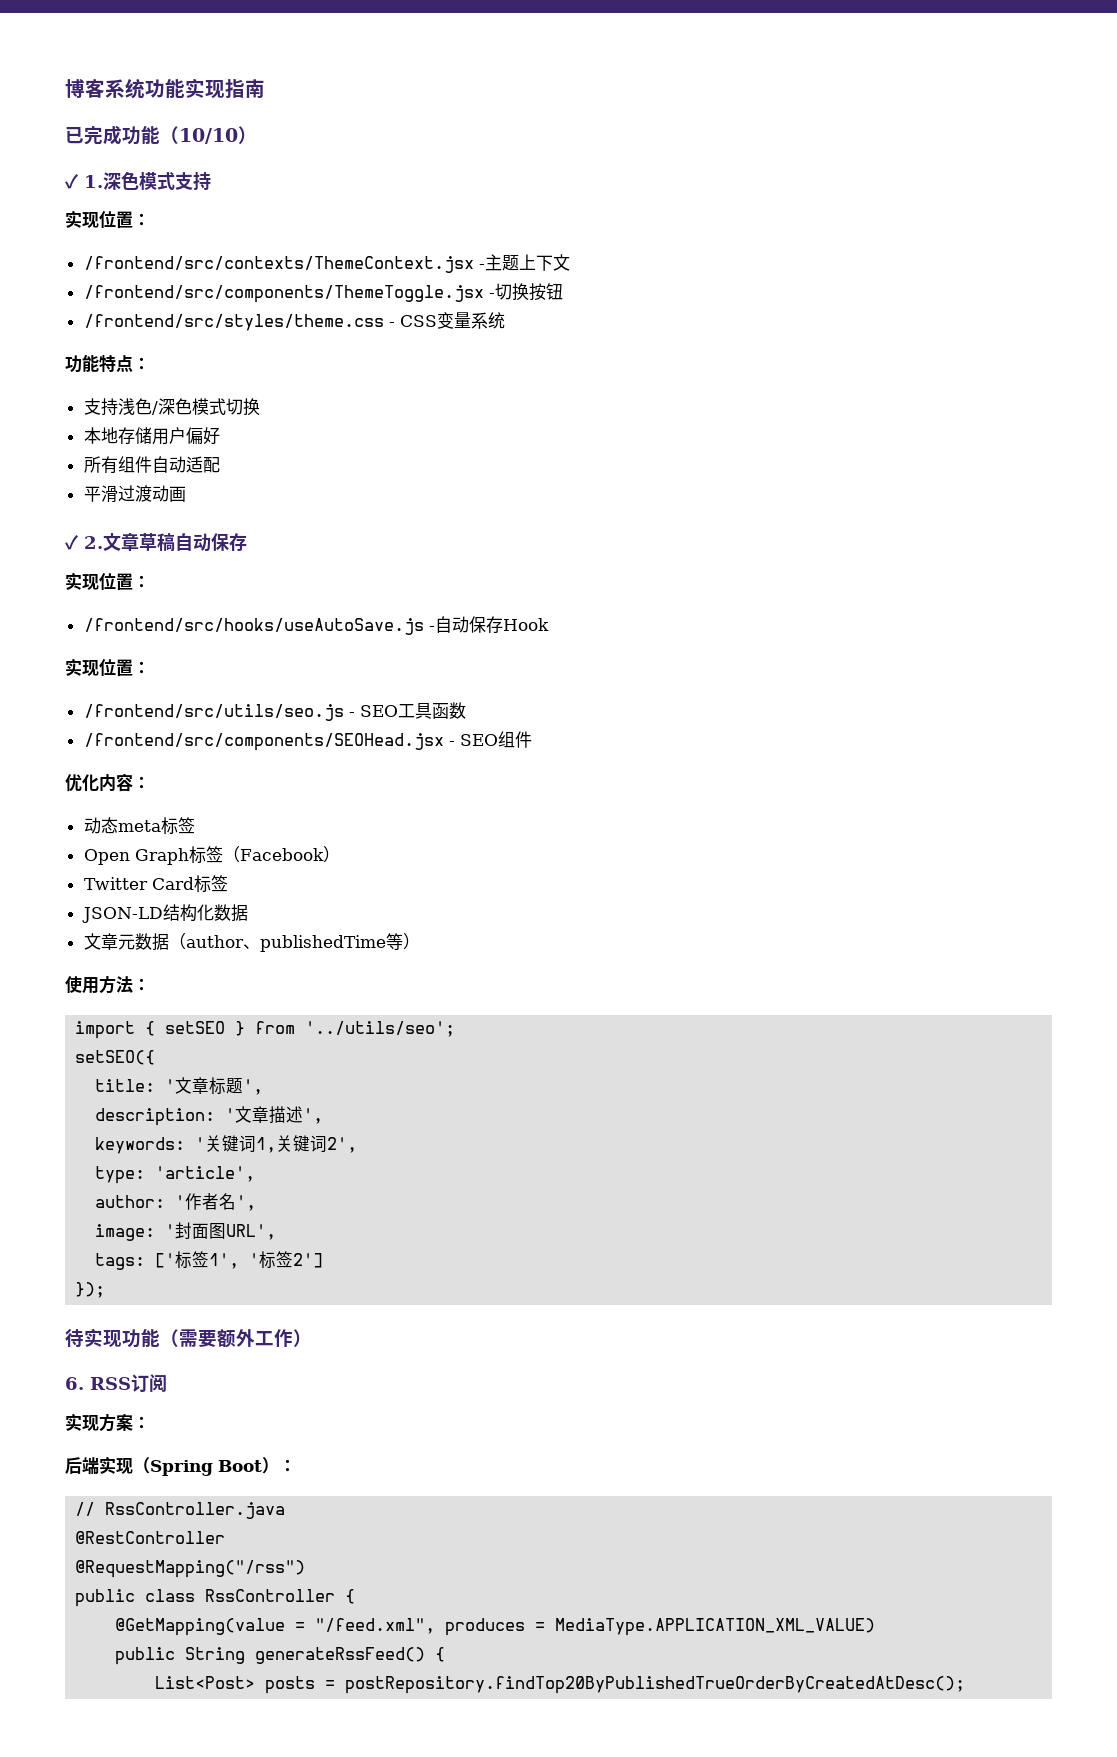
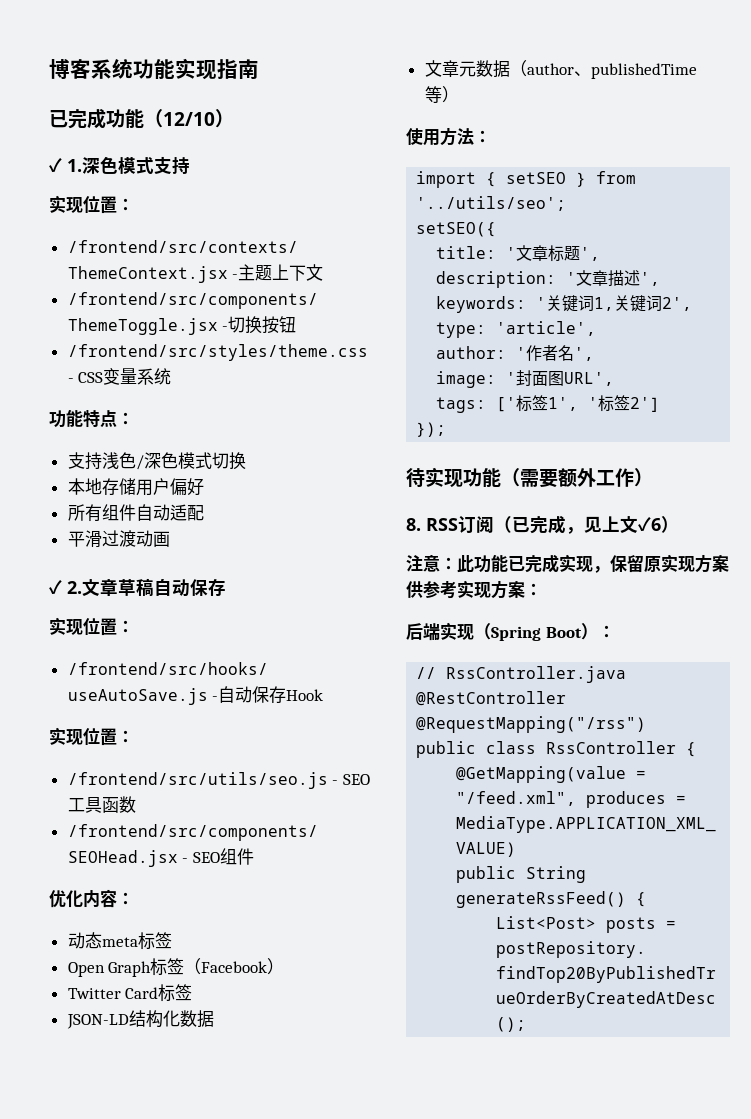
- 已完成功能（10/10）
+ 已完成功能（12/10）
- 6. RSS订阅
- 实现方案：
+ 8. RSS订阅（已完成，见上文✓6）
+ 注意：此功能已完成实现，保留原实现方案供参考实现方案：

